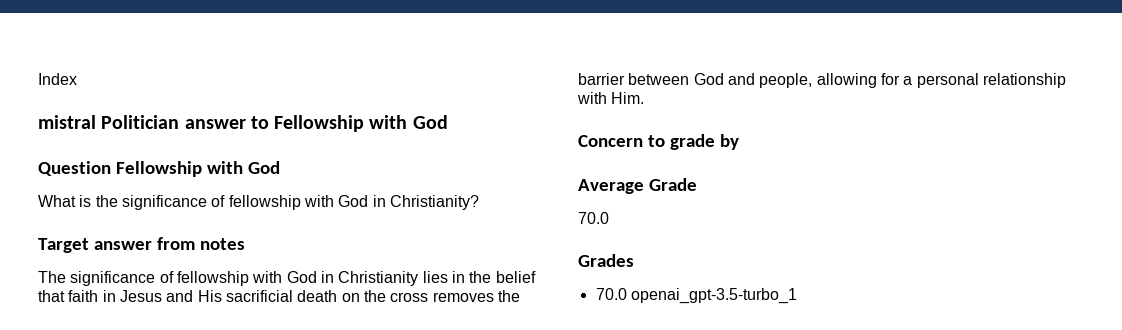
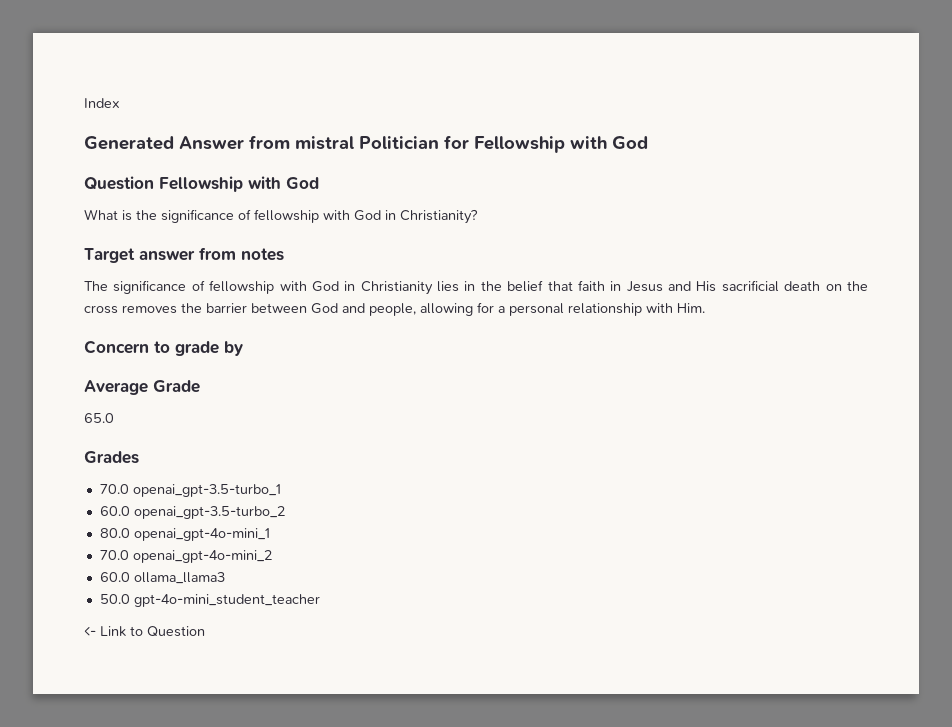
- mistral Politician answer to Fellowship with God
+ Generated Answer from mistral Politician for Fellowship with God
  Average Grade
- 70.0
+ 65.0
+ 60.0 openai_gpt-3.5-turbo_2
+ 80.0 openai_gpt-4o-mini_1
+ 70.0 openai_gpt-4o-mini_2
+ 60.0 ollama_llama3
+ 50.0 gpt-4o-mini_student_teacher
+ <- Link to Question

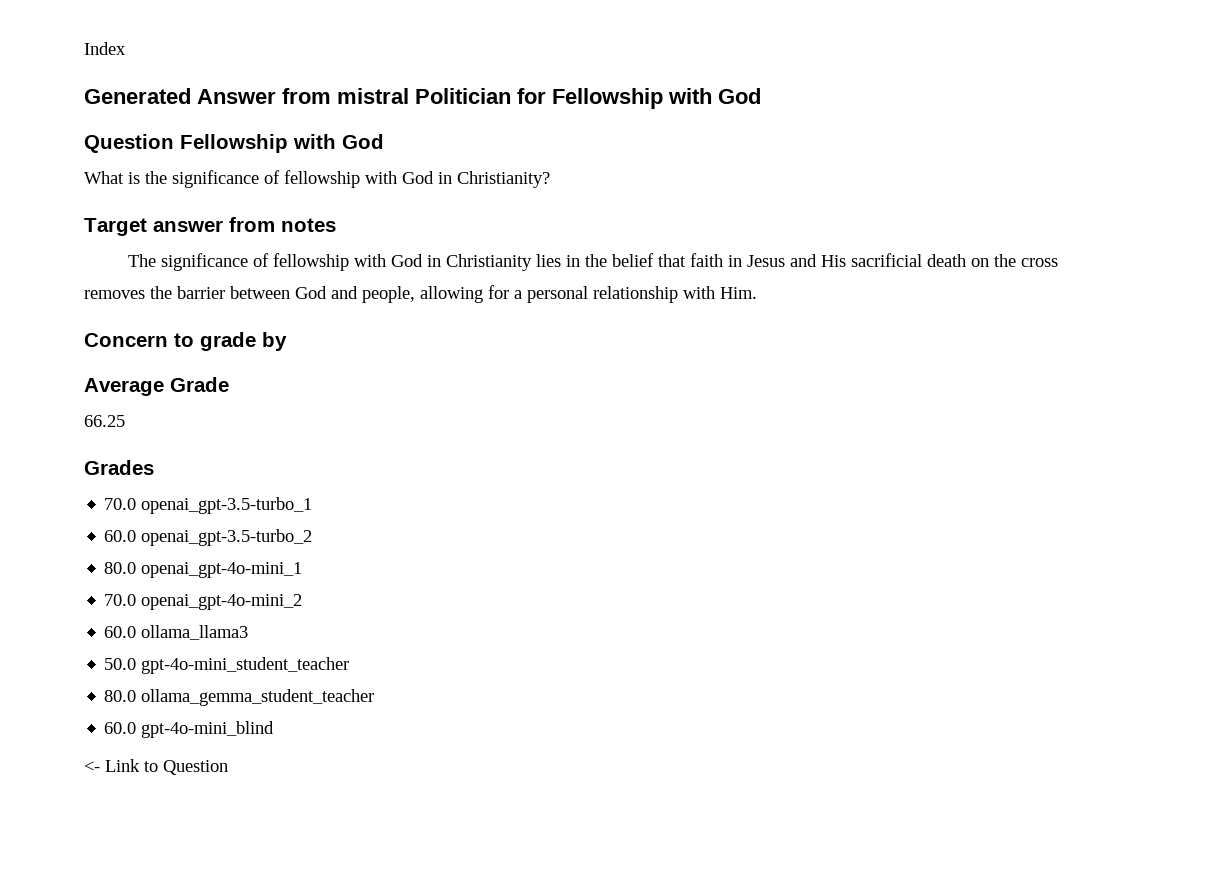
- 65.0
+ 66.25
+ 80.0 ollama_gemma_student_teacher
+ 60.0 gpt-4o-mini_blind

